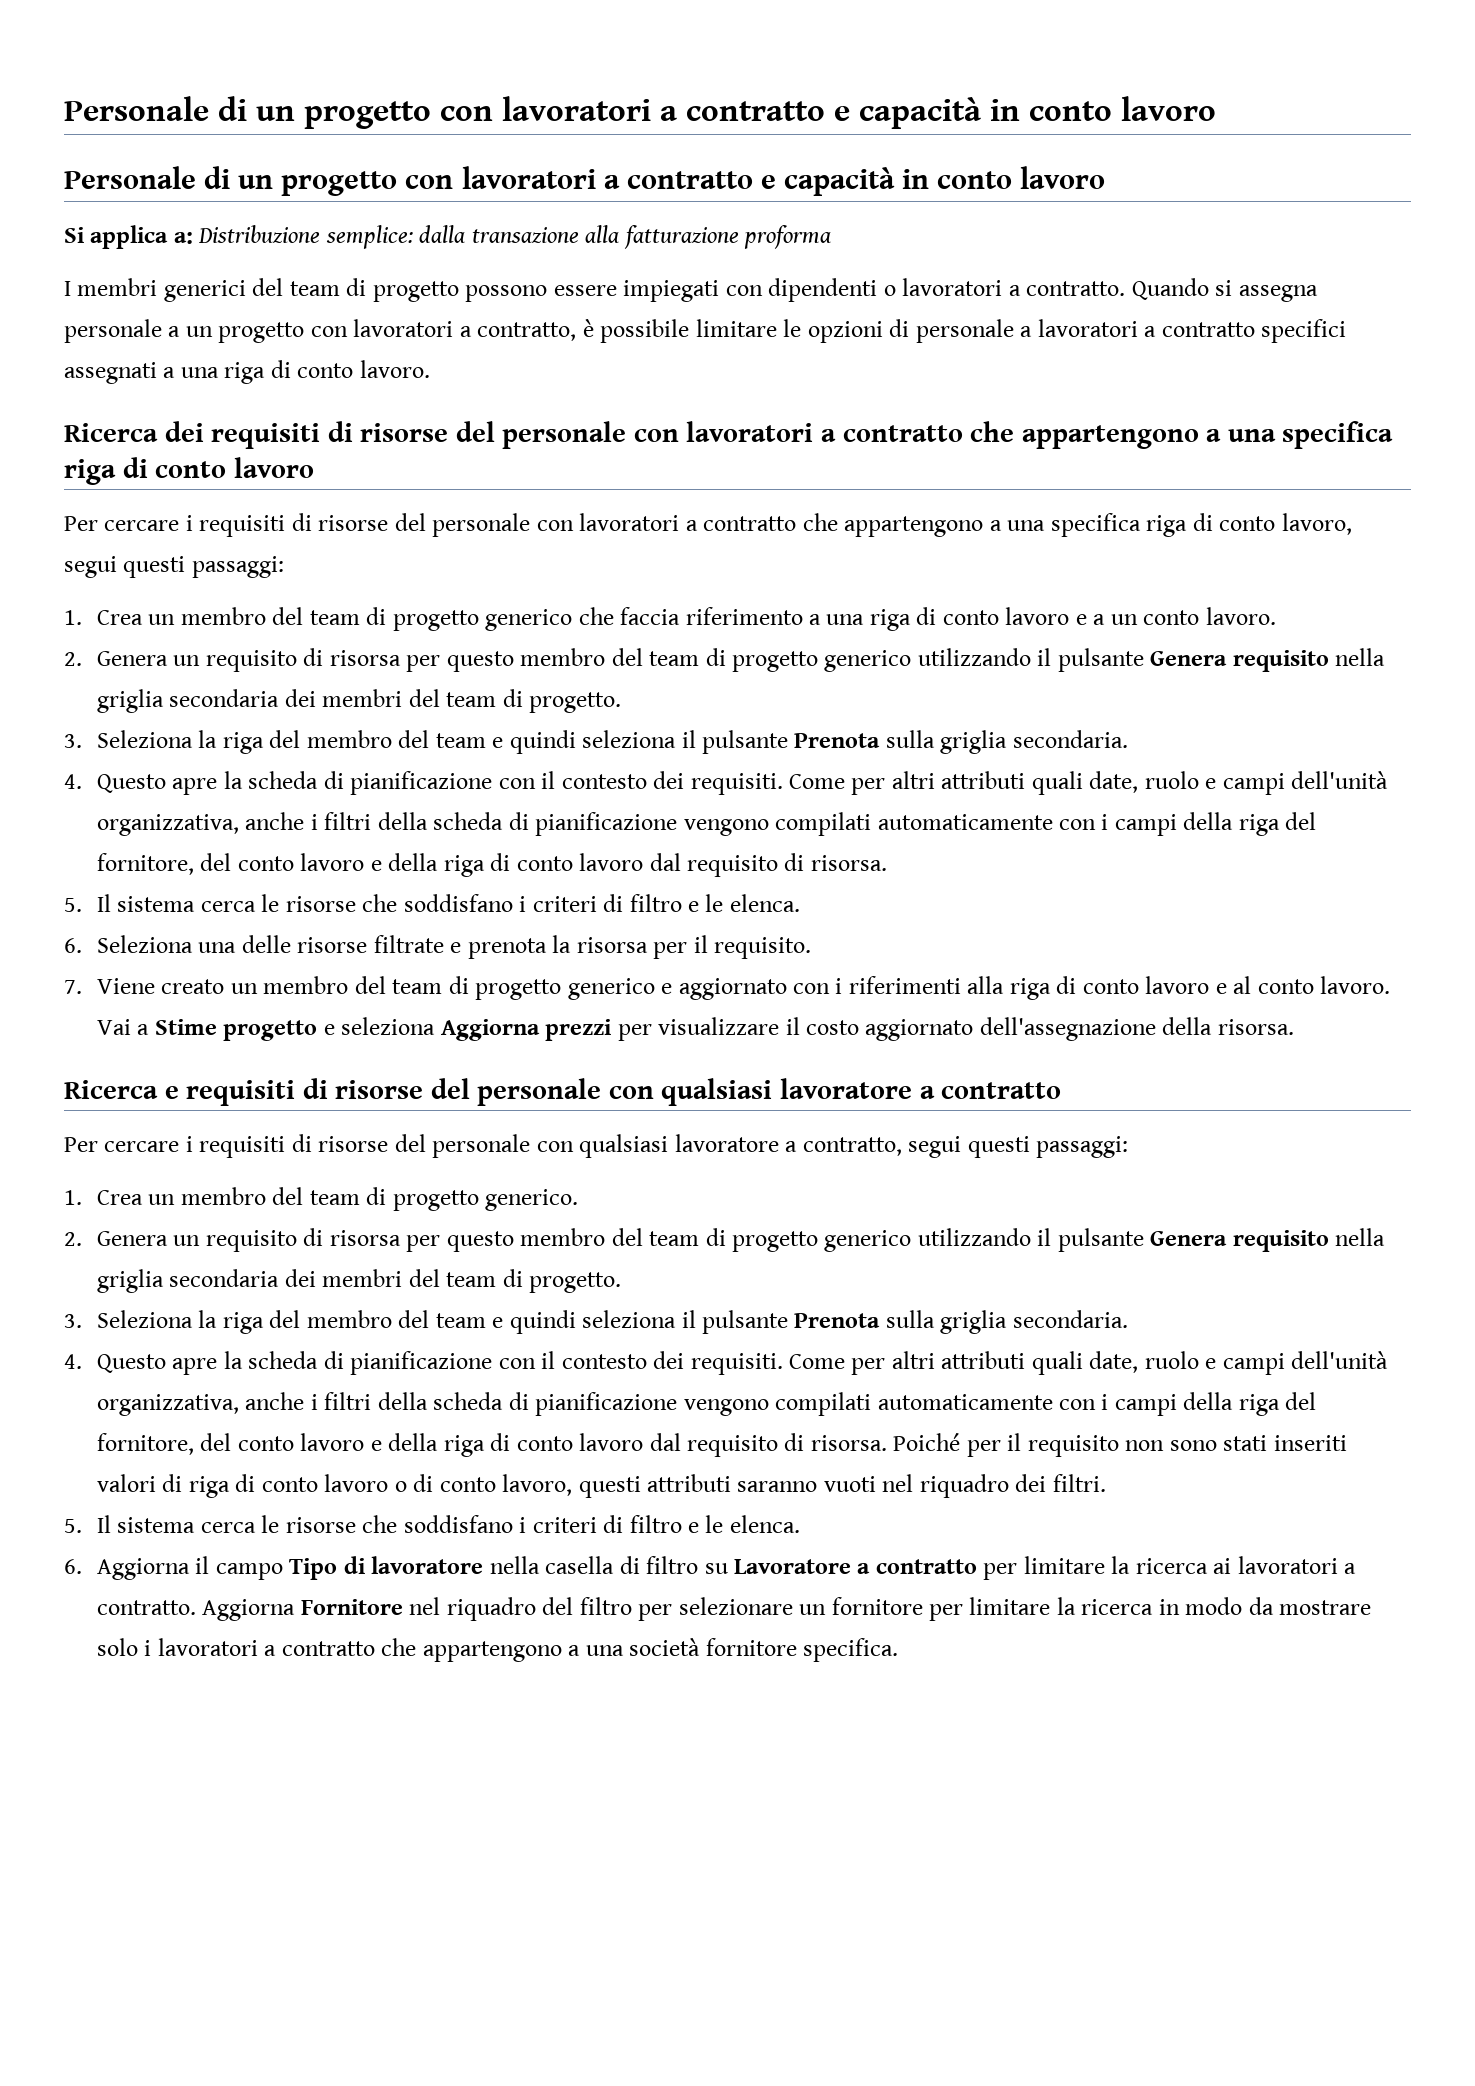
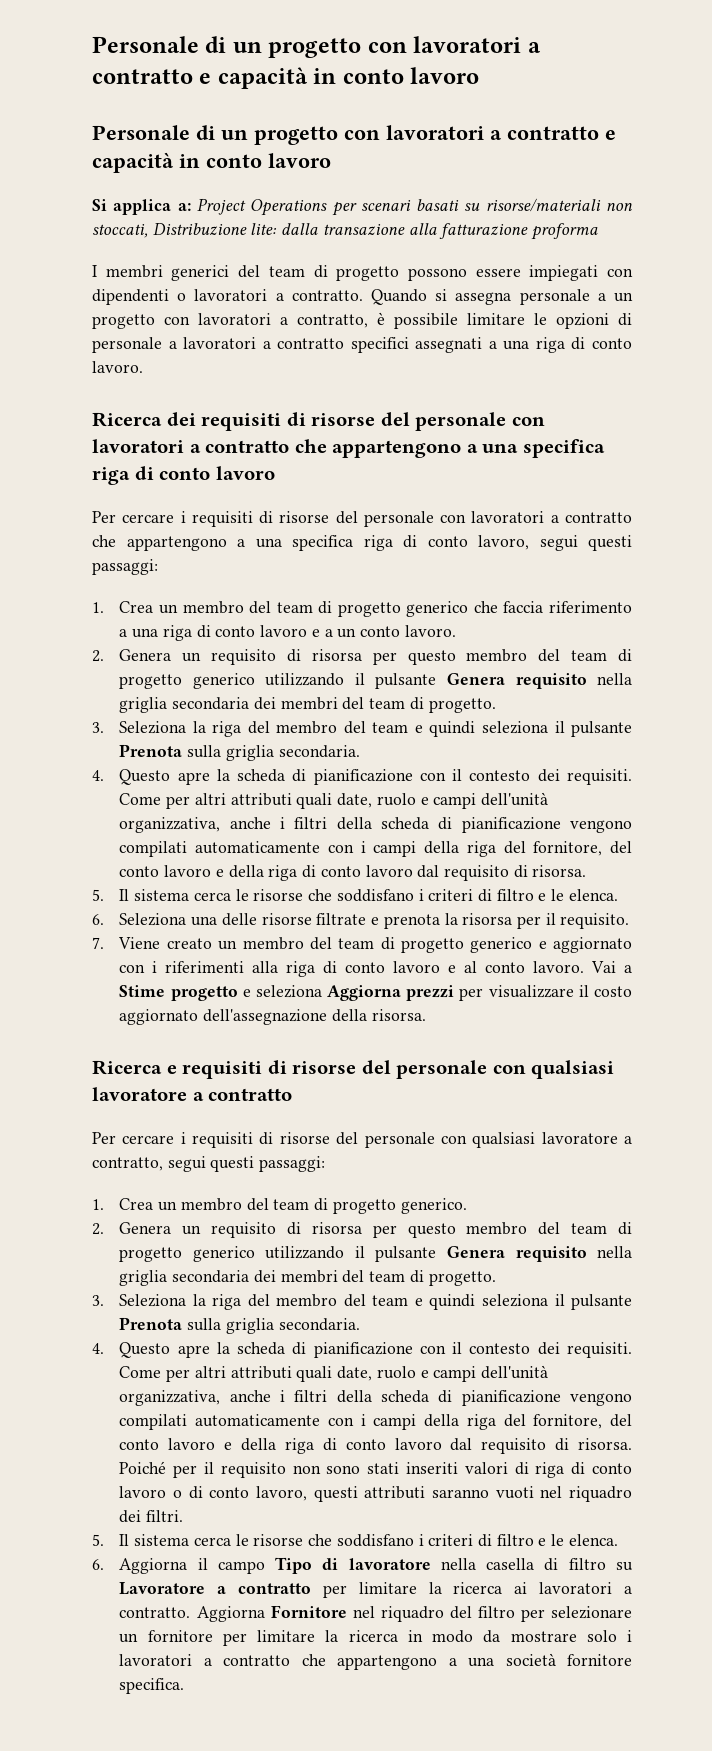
- Si applica a: Distribuzione semplice: dalla transazione alla fatturazione proforma
+ Si applica a: Project Operations per scenari basati su risorse/materiali non stoccati, Distribuzione lite: dalla transazione alla fatturazione proforma

